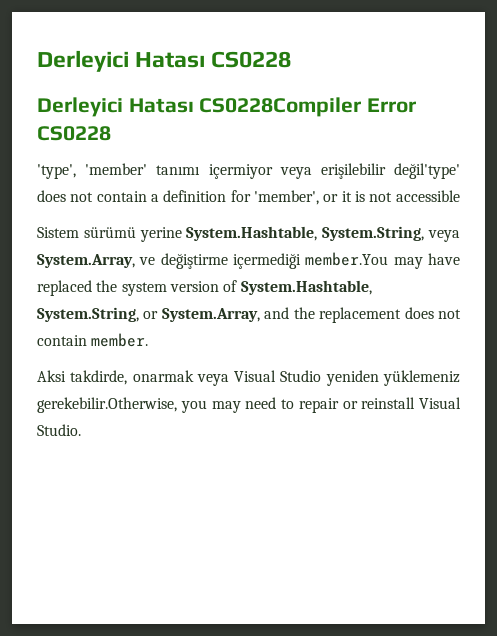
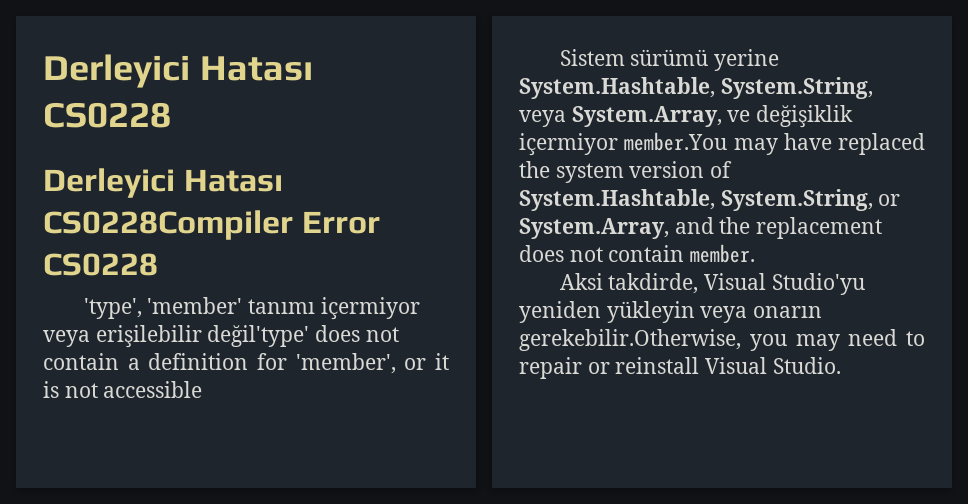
- Sistem sürümü yerine System.Hashtable, System.String, veya System.Array, ve değiştirme içermediği member.You may have replaced the system version of System.Hashtable, System.String, or System.Array, and the replacement does not contain member.
+ Sistem sürümü yerine System.Hashtable, System.String, veya System.Array, ve değişiklik içermiyor member.You may have replaced the system version of System.Hashtable, System.String, or System.Array, and the replacement does not contain member.
- Aksi takdirde, onarmak veya Visual Studio yeniden yüklemeniz gerekebilir.Otherwise, you may need to repair or reinstall Visual Studio.
+ Aksi takdirde, Visual Studio'yu yeniden yükleyin veya onarın gerekebilir.Otherwise, you may need to repair or reinstall Visual Studio.

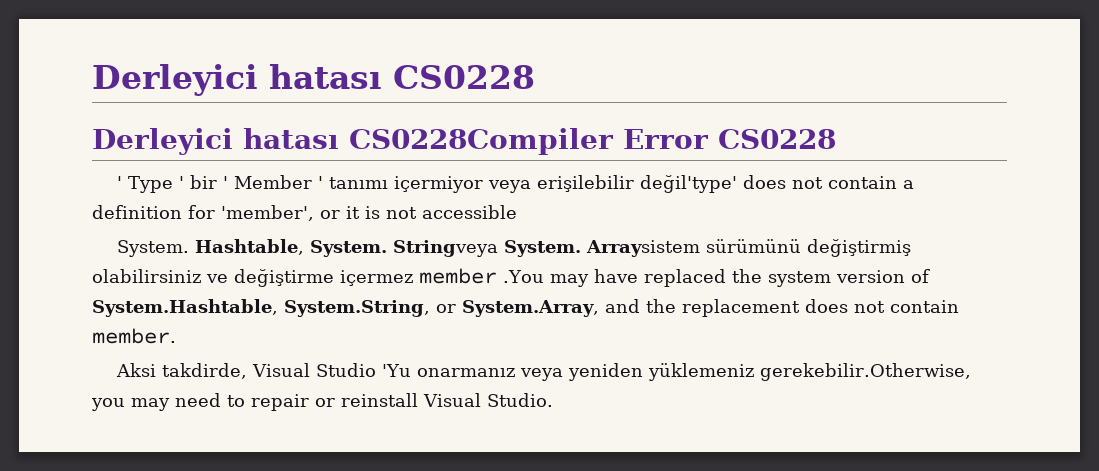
- Derleyici Hatası CS0228
+ Derleyici hatası CS0228
- Derleyici Hatası CS0228Compiler Error CS0228
+ Derleyici hatası CS0228Compiler Error CS0228
- 'type', 'member' tanımı içermiyor veya erişilebilir değil'type' does not contain a definition for 'member', or it is not accessible
+ ' Type ' bir ' Member ' tanımı içermiyor veya erişilebilir değil'type' does not contain a definition for 'member', or it is not accessible
- Sistem sürümü yerine System.Hashtable, System.String, veya System.Array, ve değişiklik içermiyor member.You may have replaced the system version of System.Hashtable, System.String, or System.Array, and the replacement does not contain member.
+ System. Hashtable, System. Stringveya System. Arraysistem sürümünü değiştirmiş olabilirsiniz ve değiştirme içermez member .You may have replaced the system version of System.Hashtable, System.String, or System.Array, and the replacement does not contain member.
- Aksi takdirde, Visual Studio'yu yeniden yükleyin veya onarın gerekebilir.Otherwise, you may need to repair or reinstall Visual Studio.
+ Aksi takdirde, Visual Studio 'Yu onarmanız veya yeniden yüklemeniz gerekebilir.Otherwise, you may need to repair or reinstall Visual Studio.

